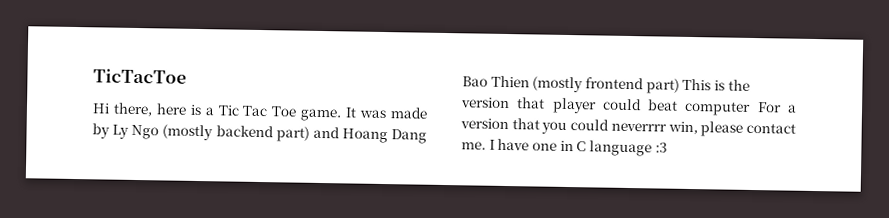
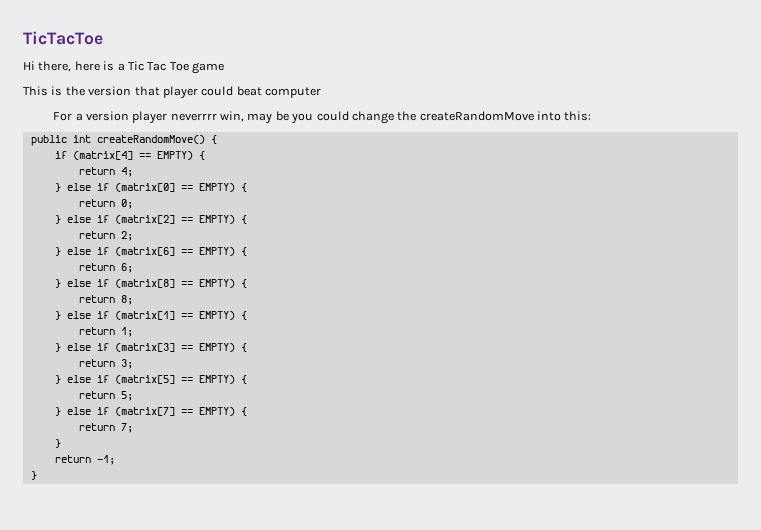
- Hi there, here is a Tic Tac Toe game. It was made by Ly Ngo (mostly backend part) and Hoang Dang Bao Thien (mostly frontend part) This is the version that player could beat computer For a version that you could neverrrr win, please contact me. I have one in C language :3
+ Hi there, here is a Tic Tac Toe game
+ This is the version that player could beat computer
+ For a version player neverrrr win, may be you could change the createRandomMove into this:
+ public int createRandomMove() {
+ if (matrix[4] == EMPTY) {
+ return 4;
+ } else if (matrix[0] == EMPTY) {
+ return 0;
+ } else if (matrix[2] == EMPTY) {
+ return 2;
+ } else if (matrix[6] == EMPTY) {
+ return 6;
+ } else if (matrix[8] == EMPTY) {
+ return 8;
+ } else if (matrix[1] == EMPTY) {
+ return 1;
+ } else if (matrix[3] == EMPTY) {
+ return 3;
+ } else if (matrix[5] == EMPTY) {
+ return 5;
+ } else if (matrix[7] == EMPTY) {
+ return 7;
+ }
+ return -1;
+ }

